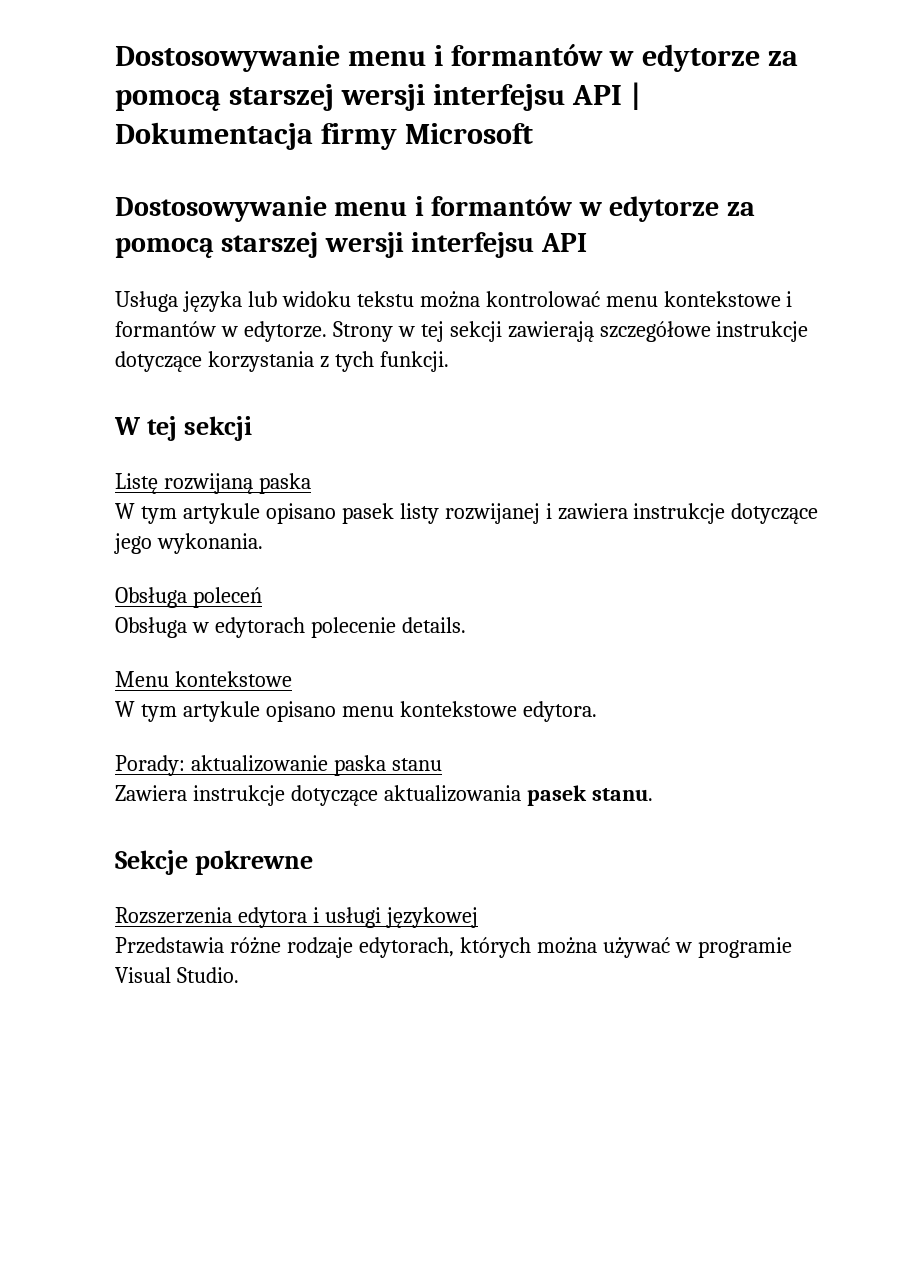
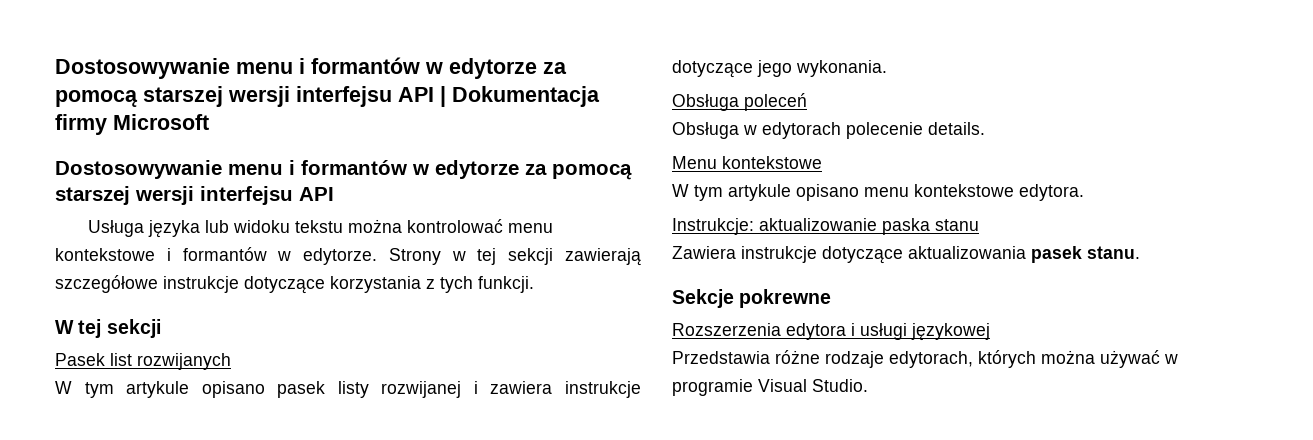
- Listę rozwijaną paska
+ Pasek list rozwijanych
- Porady: aktualizowanie paska stanu
+ Instrukcje: aktualizowanie paska stanu

